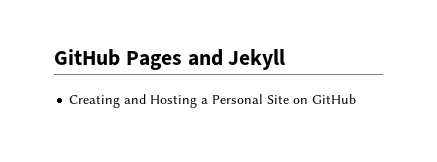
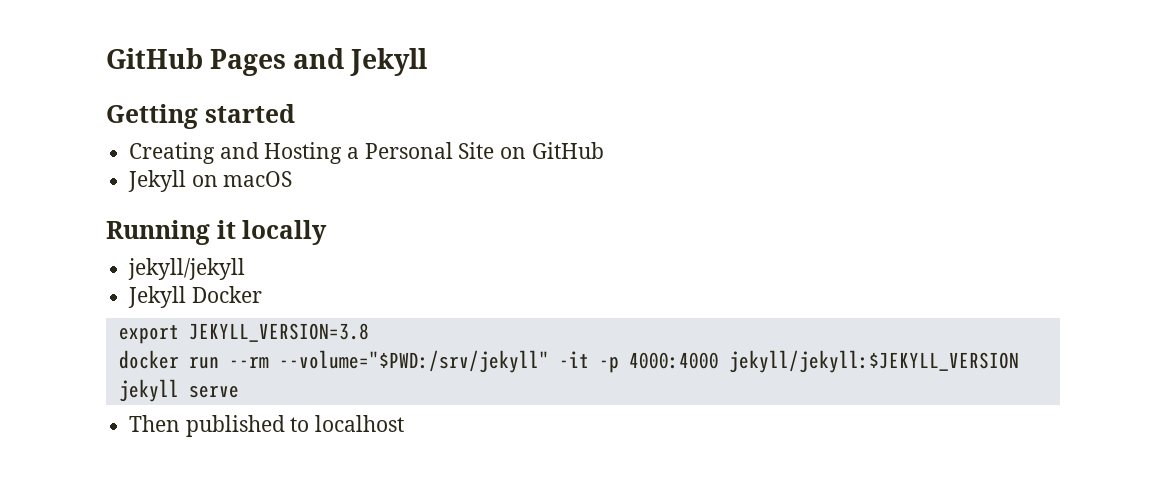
+ Getting started
+ Jekyll on macOS
+ Running it locally
+ jekyll/jekyll
+ Jekyll Docker
+ export JEKYLL_VERSION=3.8
+ docker run --rm --volume="$PWD:/srv/jekyll" -it -p 4000:4000 jekyll/jekyll:$JEKYLL_VERSION jekyll serve
+ Then published to localhost

